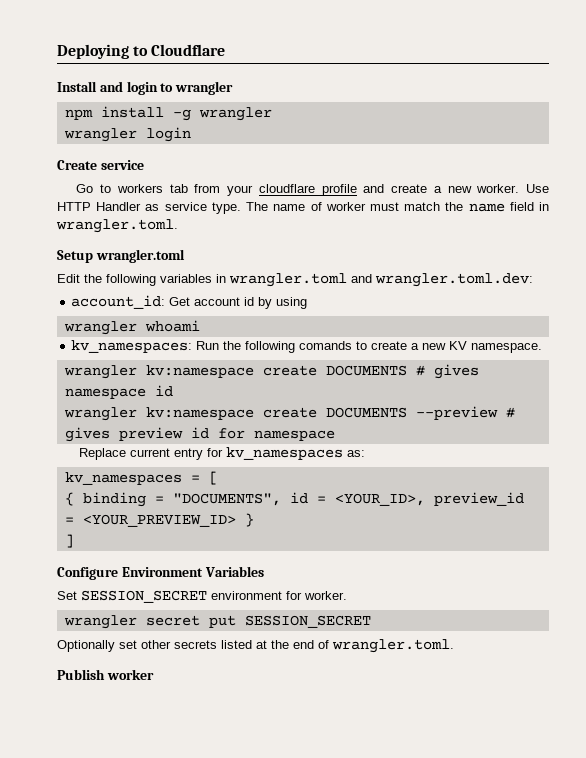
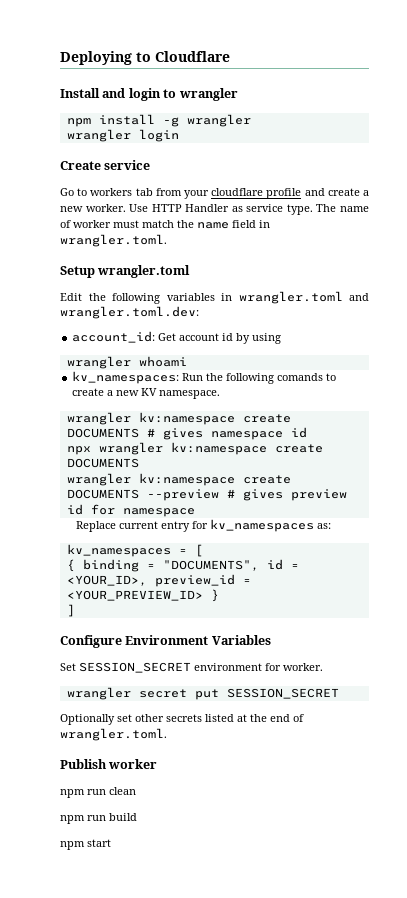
+ npx wrangler kv:namespace create DOCUMENTS
+ npm run clean
+ npm run build
+ npm start

